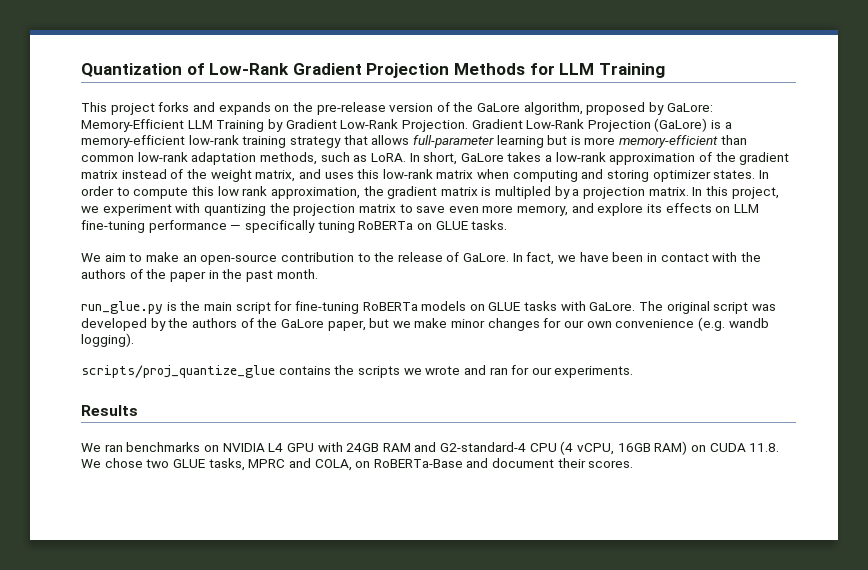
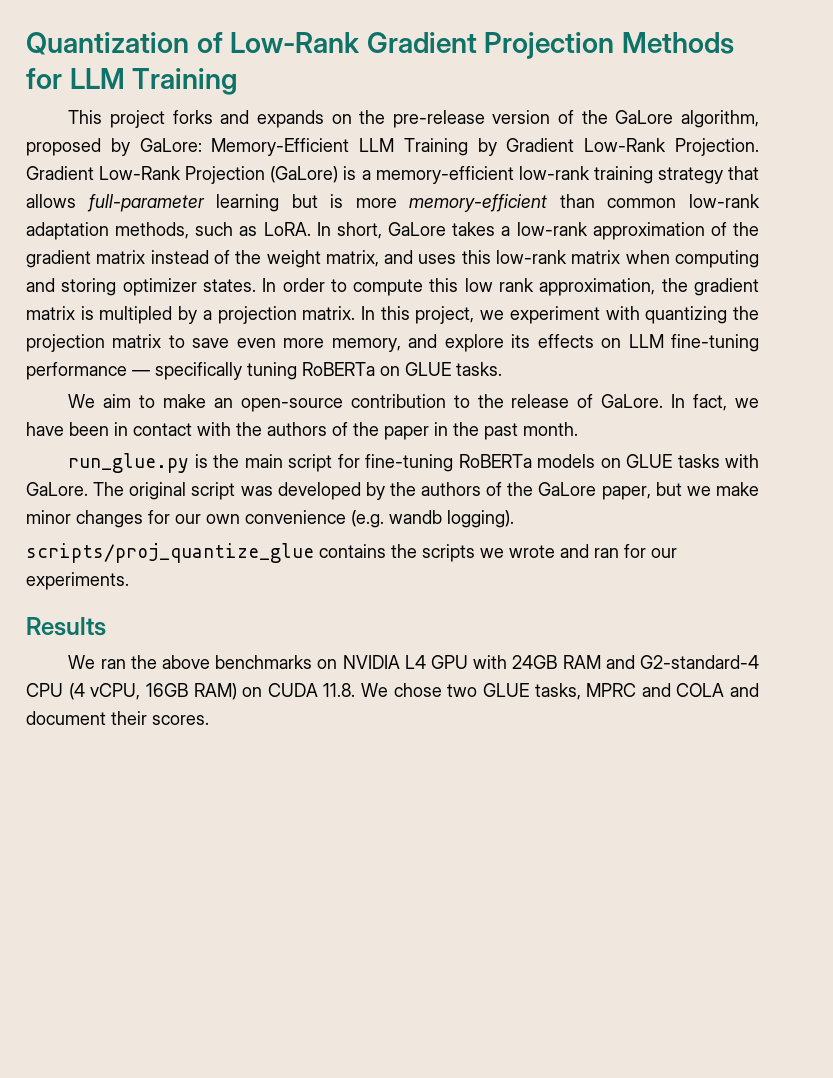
- We ran benchmarks on NVIDIA L4 GPU with 24GB RAM and G2-standard-4 CPU (4 vCPU, 16GB RAM) on CUDA 11.8. We chose two GLUE tasks, MPRC and COLA, on RoBERTa-Base and document their scores.
+ We ran the above benchmarks on NVIDIA L4 GPU with 24GB RAM and G2-standard-4 CPU (4 vCPU, 16GB RAM) on CUDA 11.8. We chose two GLUE tasks, MPRC and COLA and document their scores.

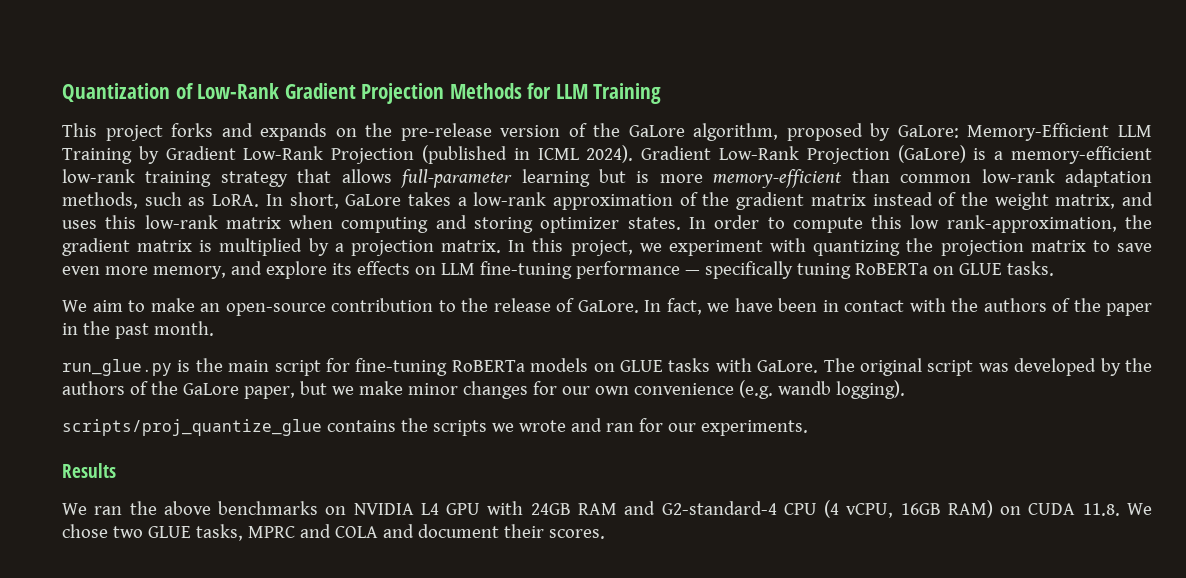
- This project forks and expands on the pre-release version of the GaLore algorithm, proposed by GaLore: Memory-Efficient LLM Training by Gradient Low-Rank Projection.
+ This project forks and expands on the pre-release version of the GaLore algorithm, proposed by GaLore: Memory-Efficient LLM Training by Gradient Low-Rank Projection (published in ICML 2024).
- In order to compute this low rank approximation, the gradient matrix is multipled by a projection matrix.
+ In order to compute this low rank-approximation, the gradient matrix is multiplied by a projection matrix.

